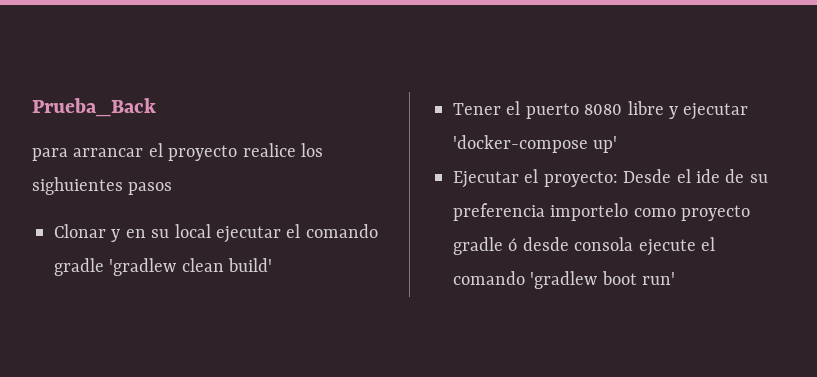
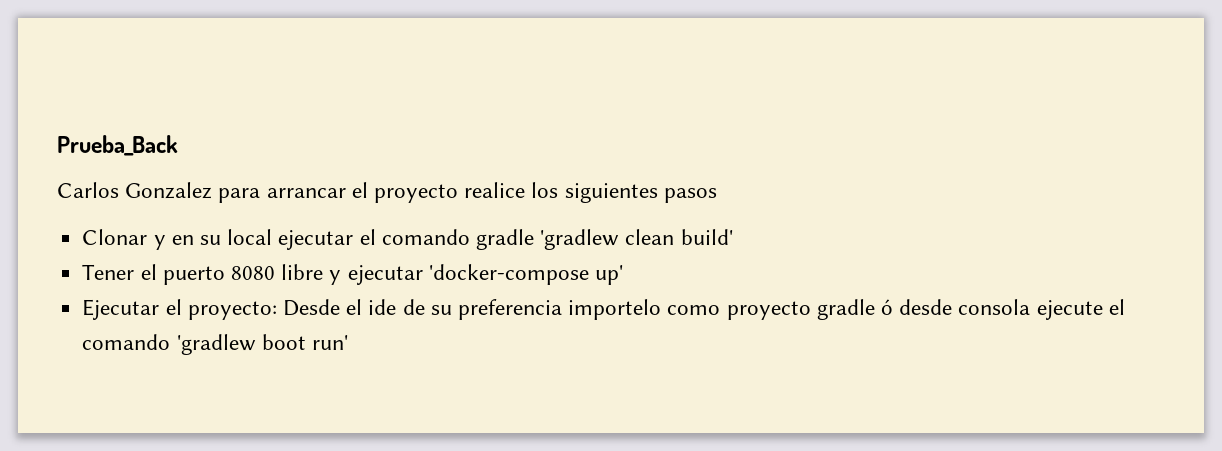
- para arrancar el proyecto realice los sighuientes pasos
+ Carlos Gonzalez para arrancar el proyecto realice los siguientes pasos

